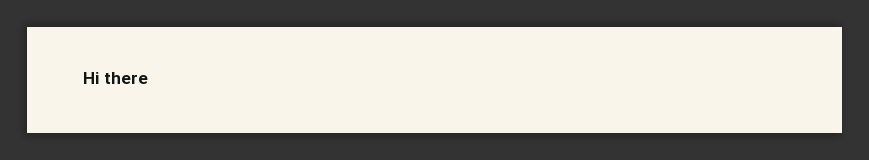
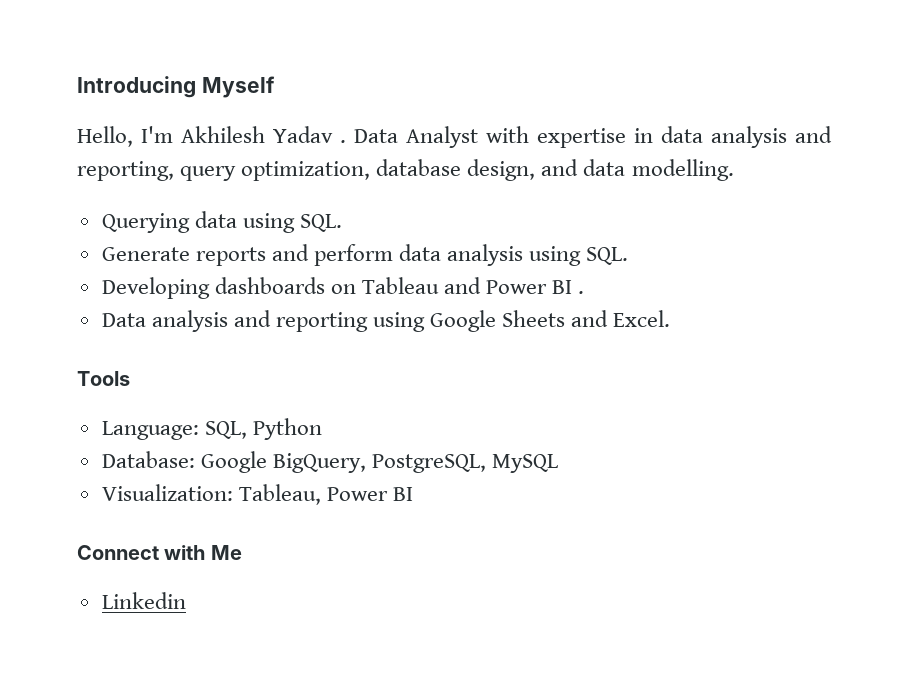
- Hi there
+ Introducing Myself
+ Hello, I'm Akhilesh Yadav . Data Analyst with expertise in data analysis and reporting, query optimization, database design, and data modelling.
+ Querying data using SQL.
+ Generate reports and perform data analysis using SQL.
+ Developing dashboards on Tableau and Power BI .
+ Data analysis and reporting using Google Sheets and Excel.
+ Tools
+ Language: SQL, Python
+ Database: Google BigQuery, PostgreSQL, MySQL
+ Visualization: Tableau, Power BI
+ Connect with Me
+ Linkedin

